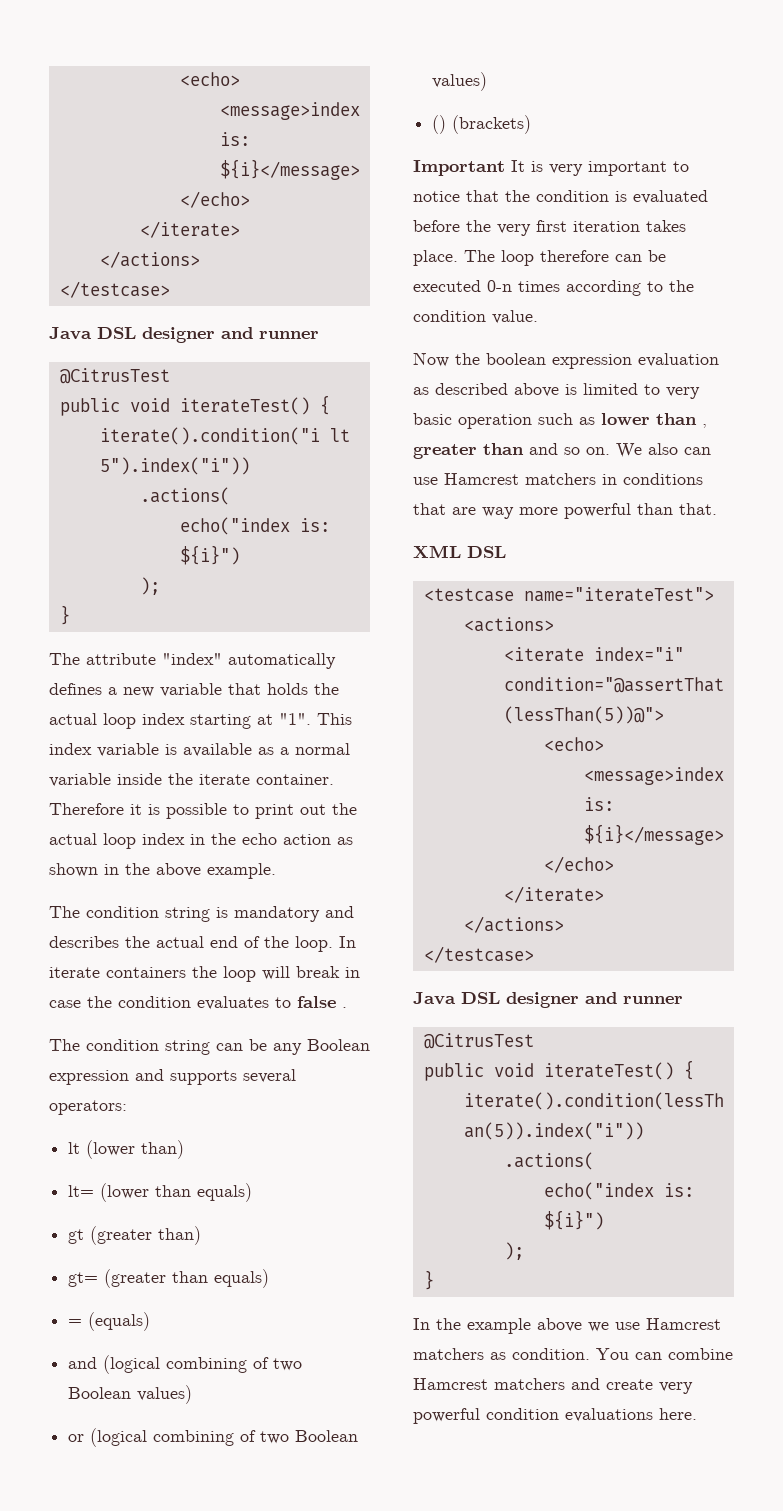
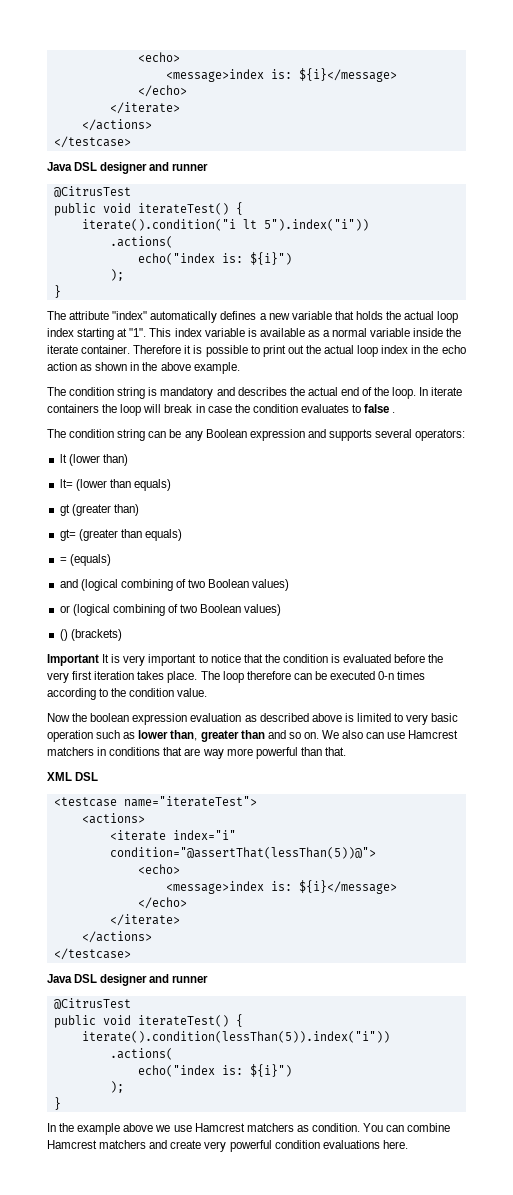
- Now the boolean expression evaluation as described above is limited to very basic operation such as lower than , greater than and so on.
+ Now the boolean expression evaluation as described above is limited to very basic operation such as lower than, greater than and so on.

